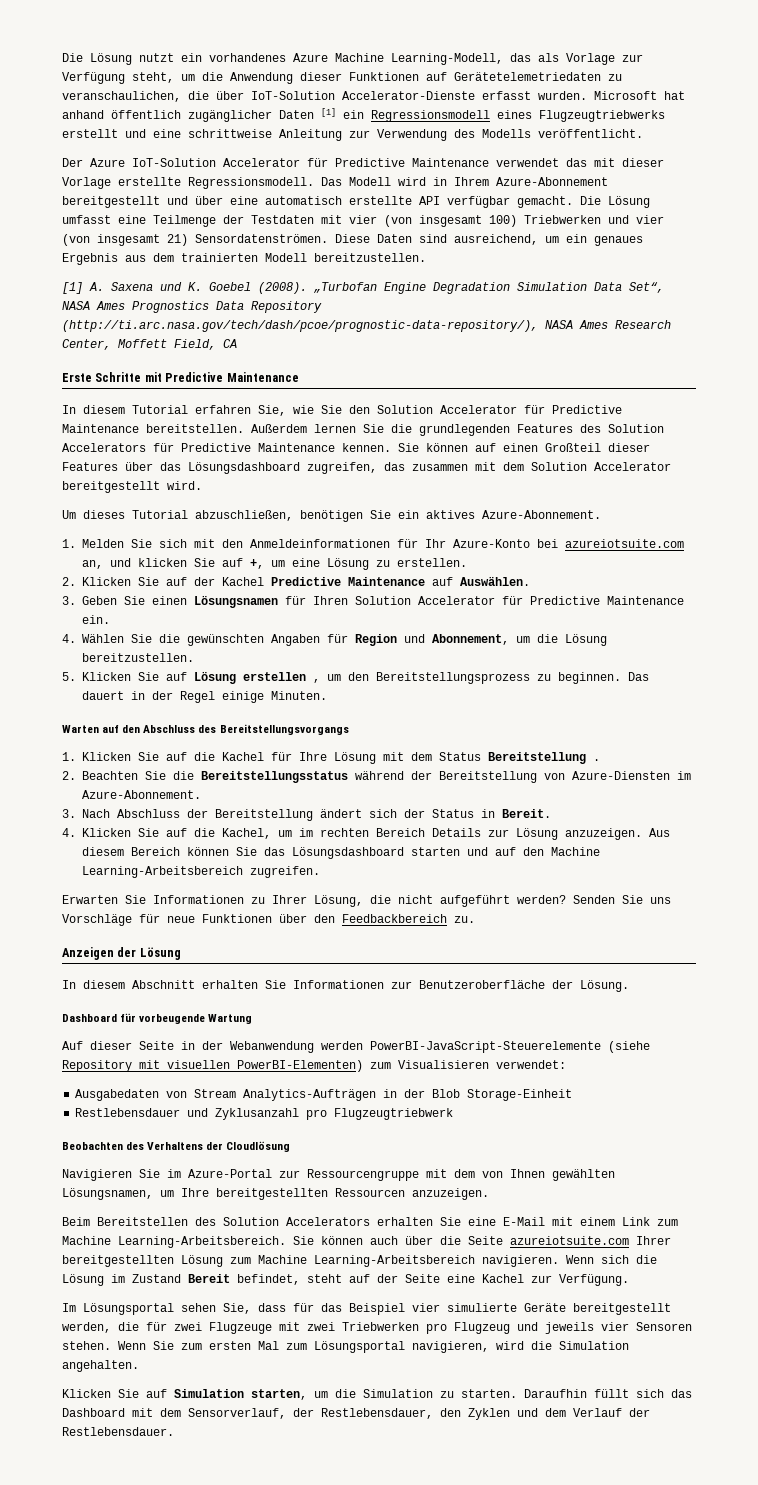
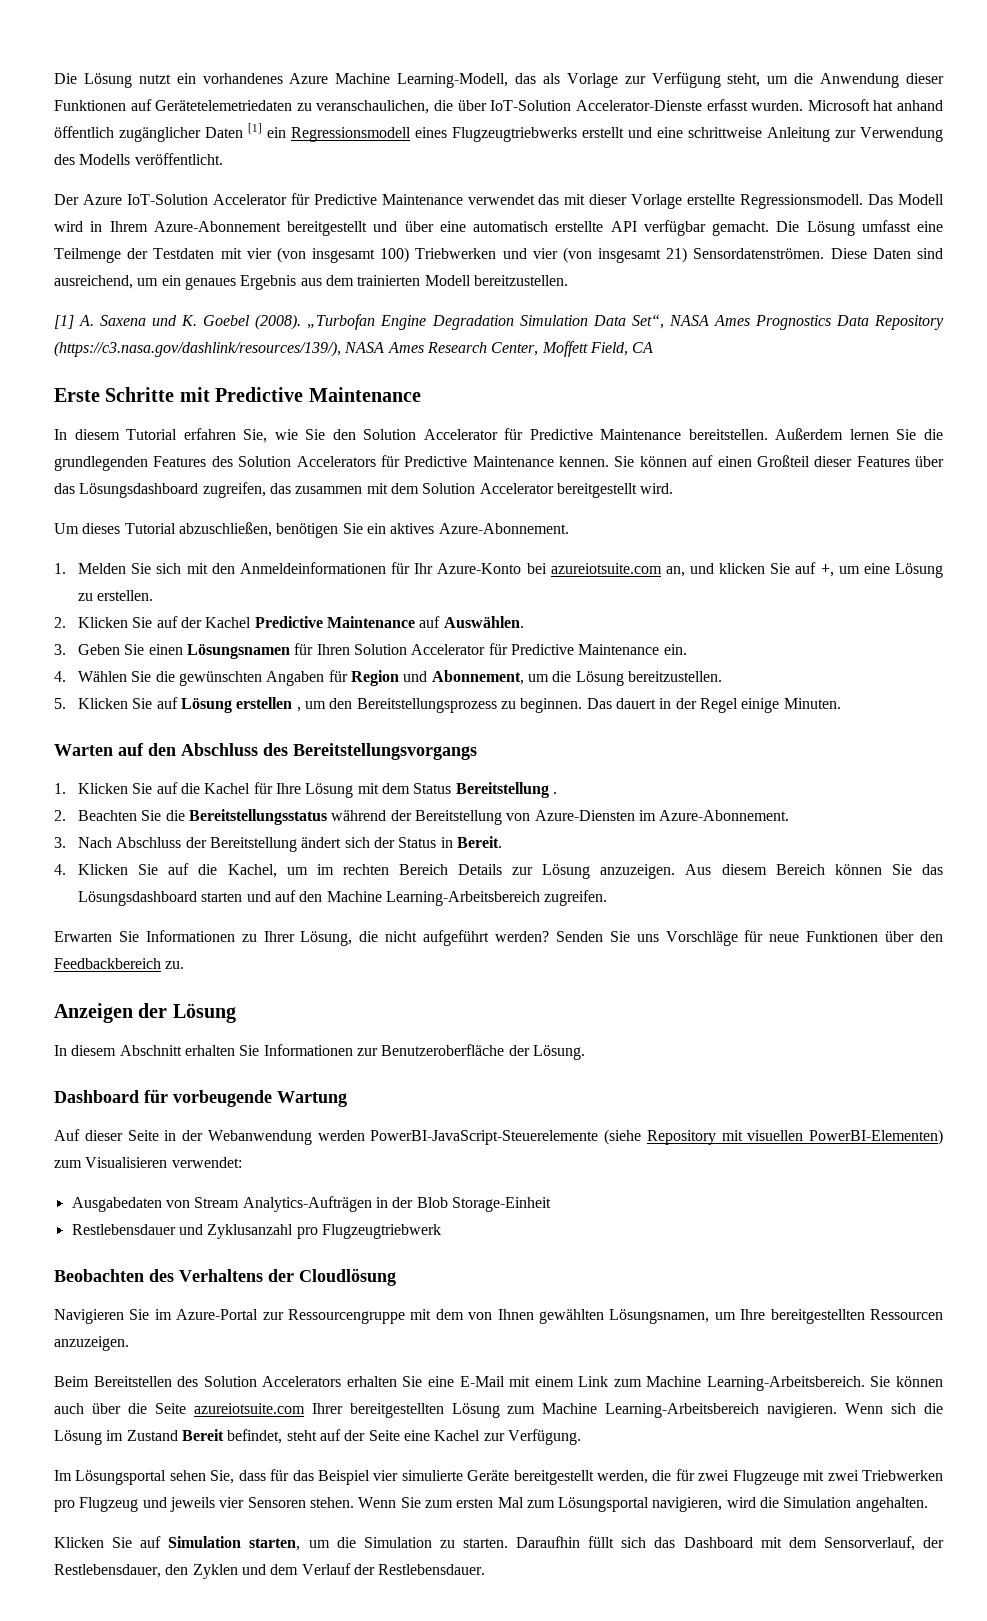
- „Turbofan Engine Degradation Simulation Data Set“, NASA Ames Prognostics Data Repository (http://ti.arc.nasa.gov/tech/dash/pcoe/prognostic-data-repository/), NASA Ames Research Center, Moffett Field, CA
+ „Turbofan Engine Degradation Simulation Data Set“, NASA Ames Prognostics Data Repository (https://c3.nasa.gov/dashlink/resources/139/), NASA Ames Research Center, Moffett Field, CA

